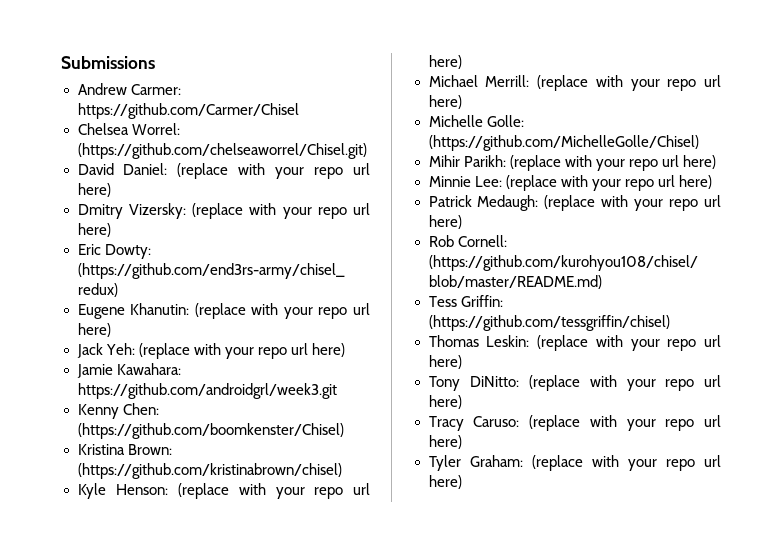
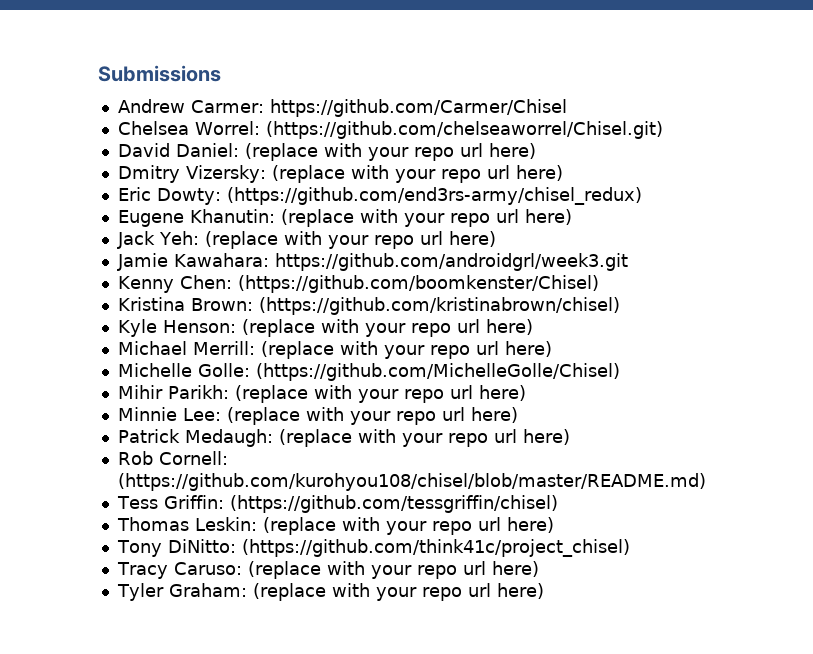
- Tony DiNitto: (replace with your repo url here)
+ Tony DiNitto: (https://github.com/think41c/project_chisel)

